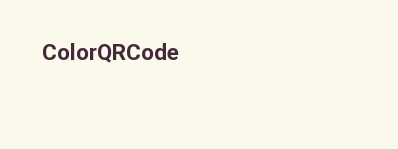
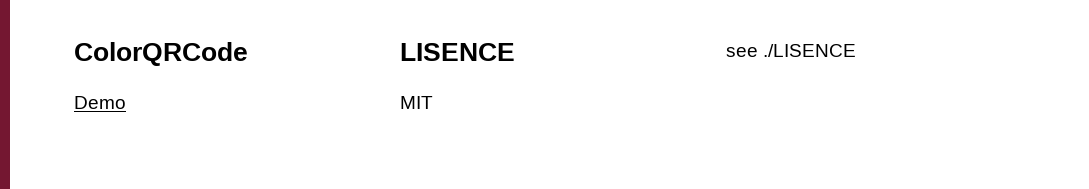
+ Demo
+ LISENCE
+ MIT
+ see ./LISENCE

